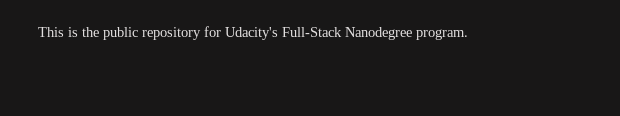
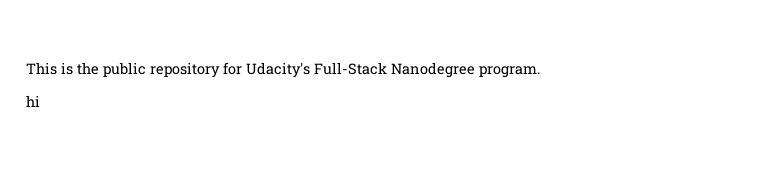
+ hi

